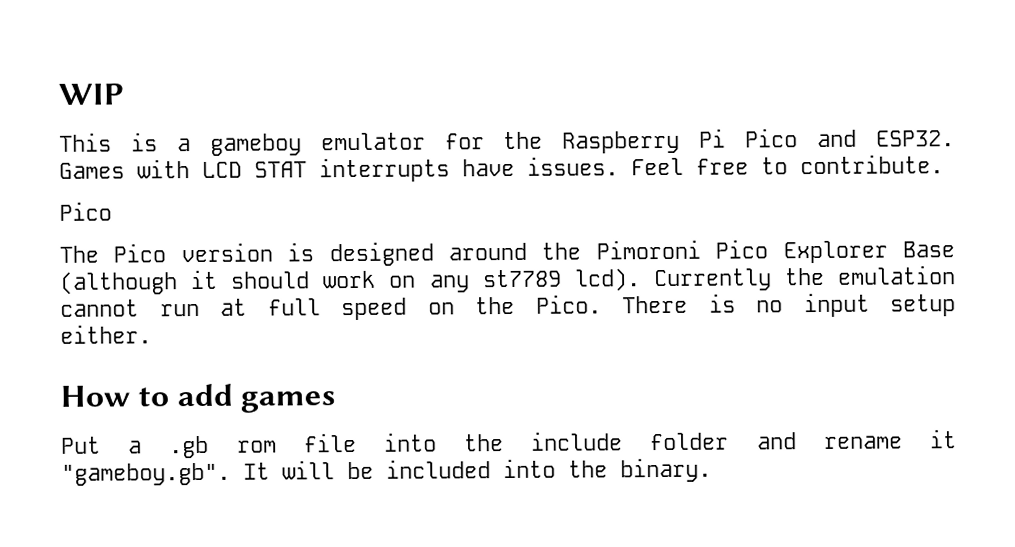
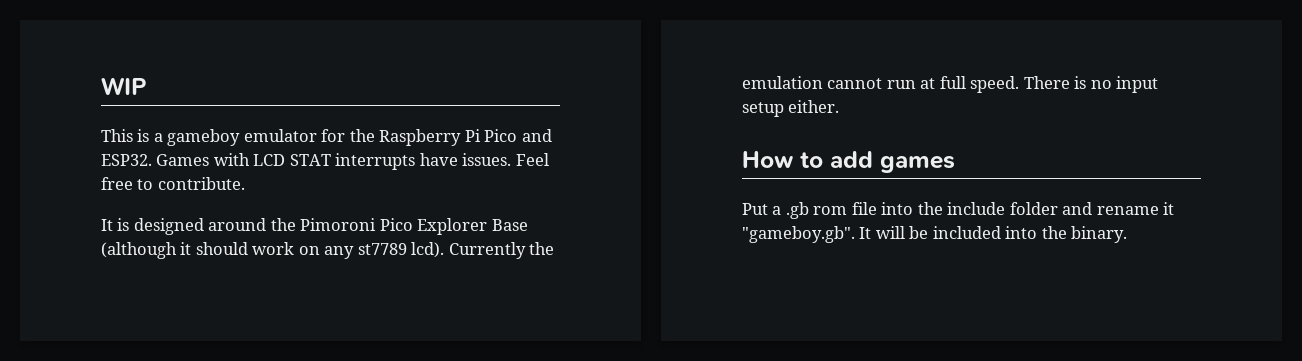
  Feel free to contribute.
- Pico
- The Pico version is designed around the Pimoroni Pico Explorer Base (although it should work on any st7789 lcd).
+ It is designed around the Pimoroni Pico Explorer Base (although it should work on any st7789 lcd).
- Currently the emulation cannot run at full speed on the Pico.
+ Currently the emulation cannot run at full speed.

